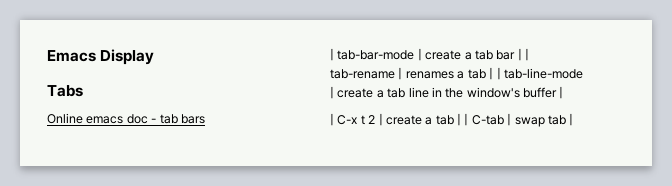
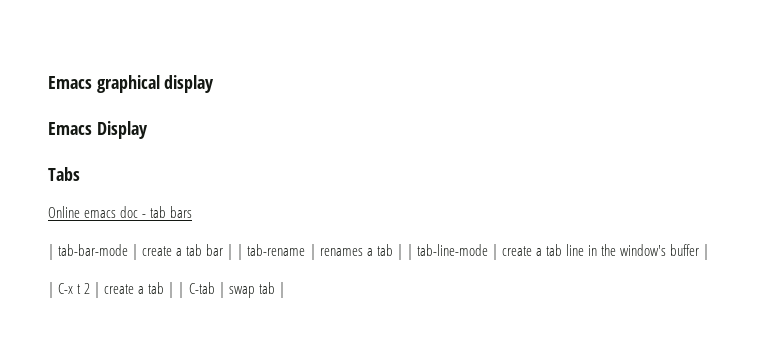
+ Emacs graphical display

